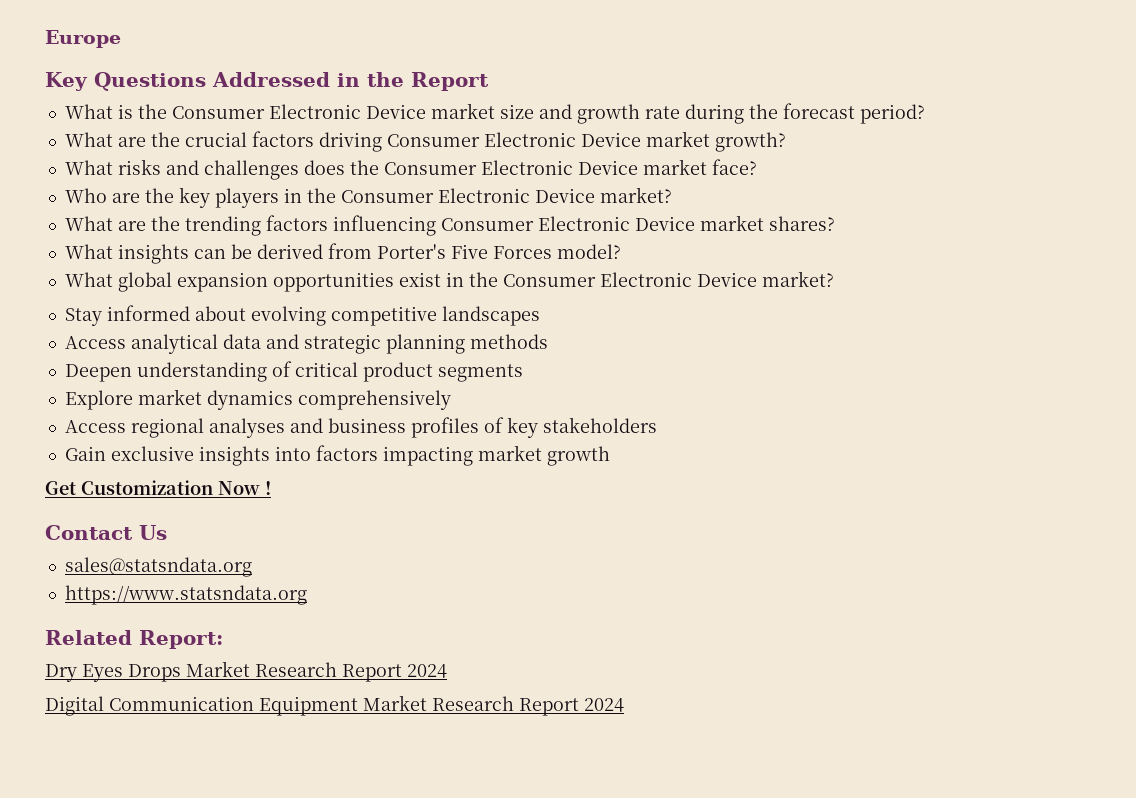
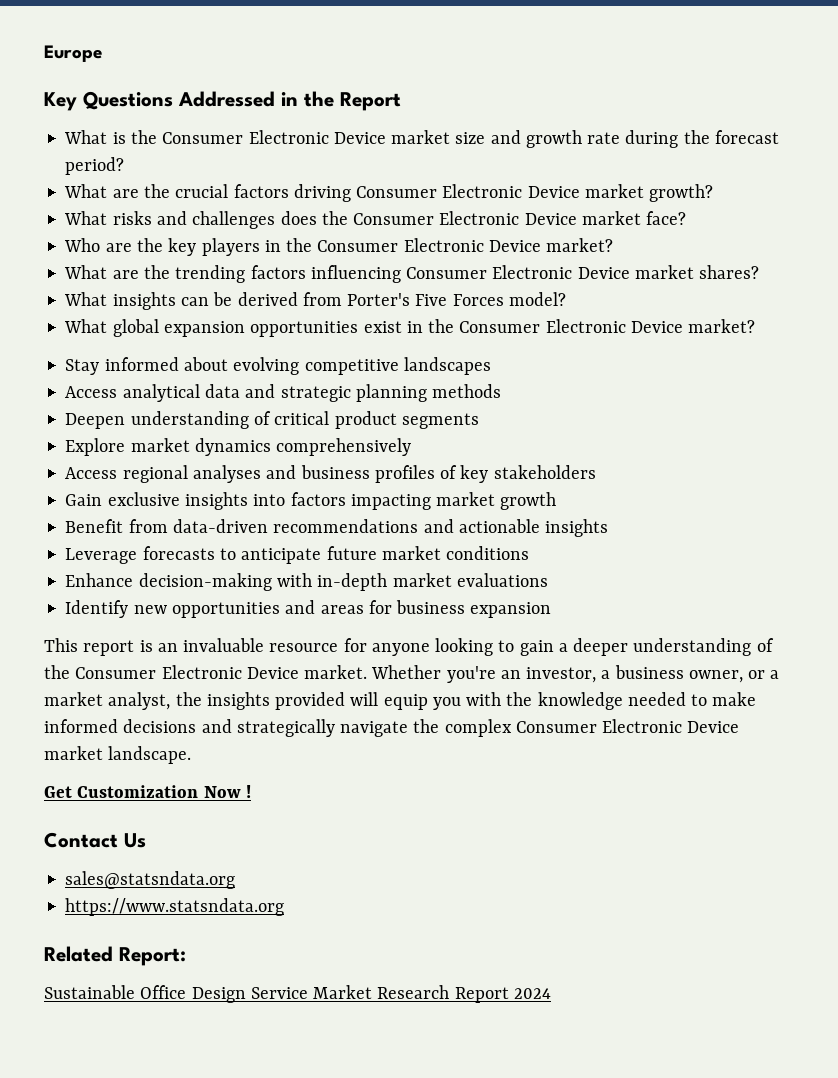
+ Benefit from data-driven recommendations and actionable insights
+ Leverage forecasts to anticipate future market conditions
+ Enhance decision-making with in-depth market evaluations
+ Identify new opportunities and areas for business expansion
+ This report is an invaluable resource for anyone looking to gain a deeper understanding of the Consumer Electronic Device market. Whether you're an investor, a business owner, or a market analyst, the insights provided will equip you with the knowledge needed to make informed decisions and strategically navigate the complex Consumer Electronic Device market landscape.
- Dry Eyes Drops Market Research Report 2024
- Digital Communication Equipment Market Research Report 2024
+ Sustainable Office Design Service Market Research Report 2024

